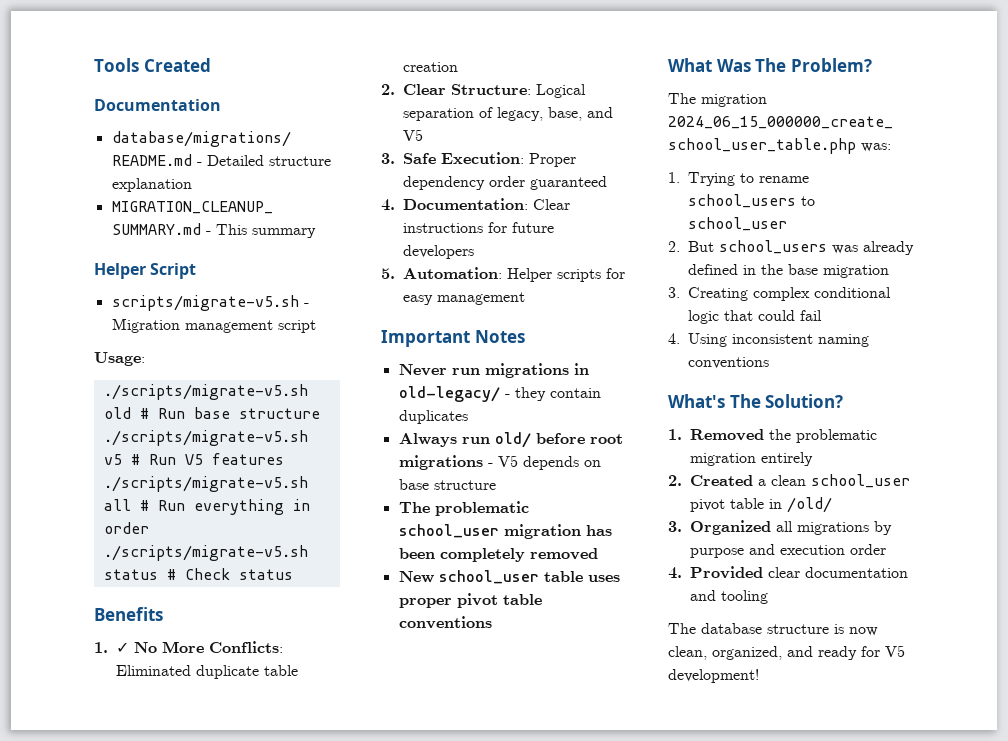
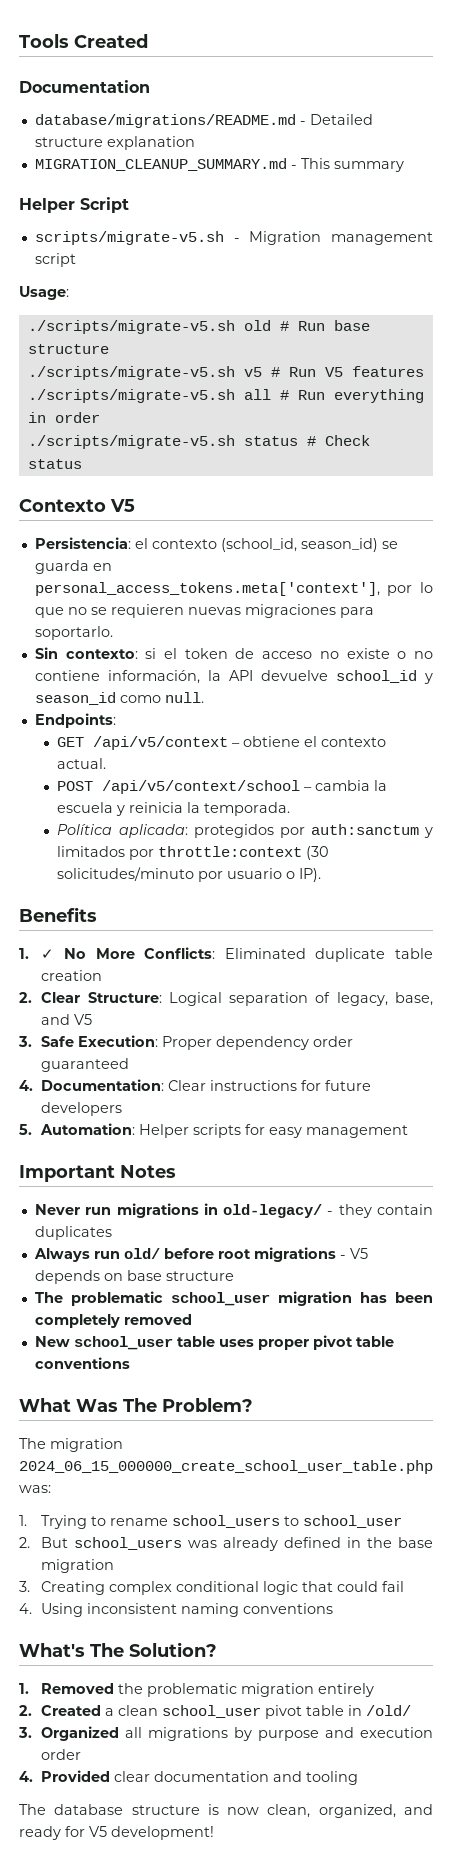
+ Contexto V5
+ Persistencia: el contexto (school_id, season_id) se guarda en personal_access_tokens.meta['context'], por lo que no se requieren nuevas migraciones para soportarlo.
+ Sin contexto: si el token de acceso no existe o no contiene información, la API devuelve school_id y season_id como null.
+ Endpoints:
+ GET /api/v5/context – obtiene el contexto actual.
+ POST /api/v5/context/school – cambia la escuela y reinicia la temporada.
+ Política aplicada: protegidos por auth:sanctum y limitados por throttle:context (30 solicitudes/minuto por usuario o IP).

